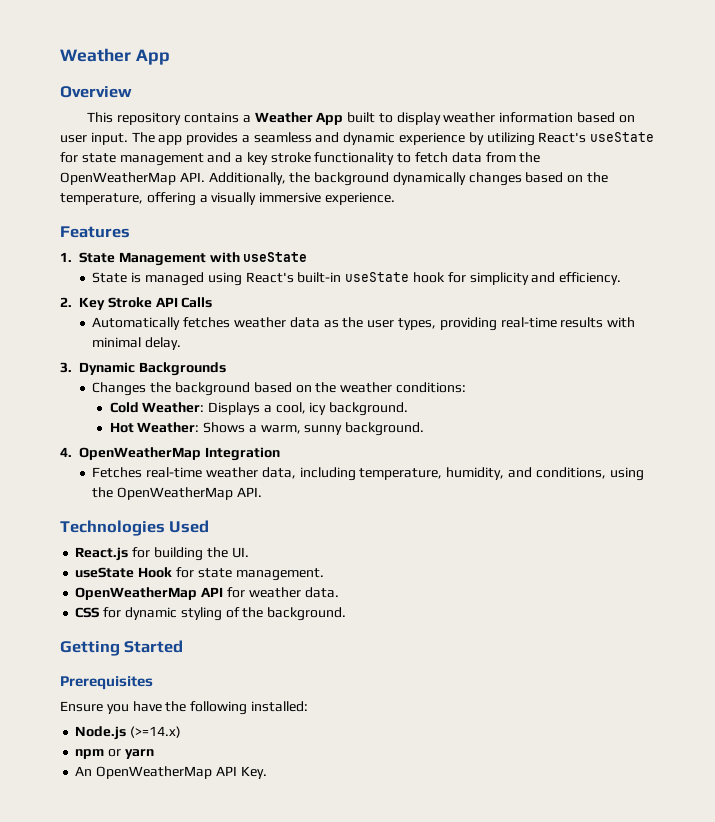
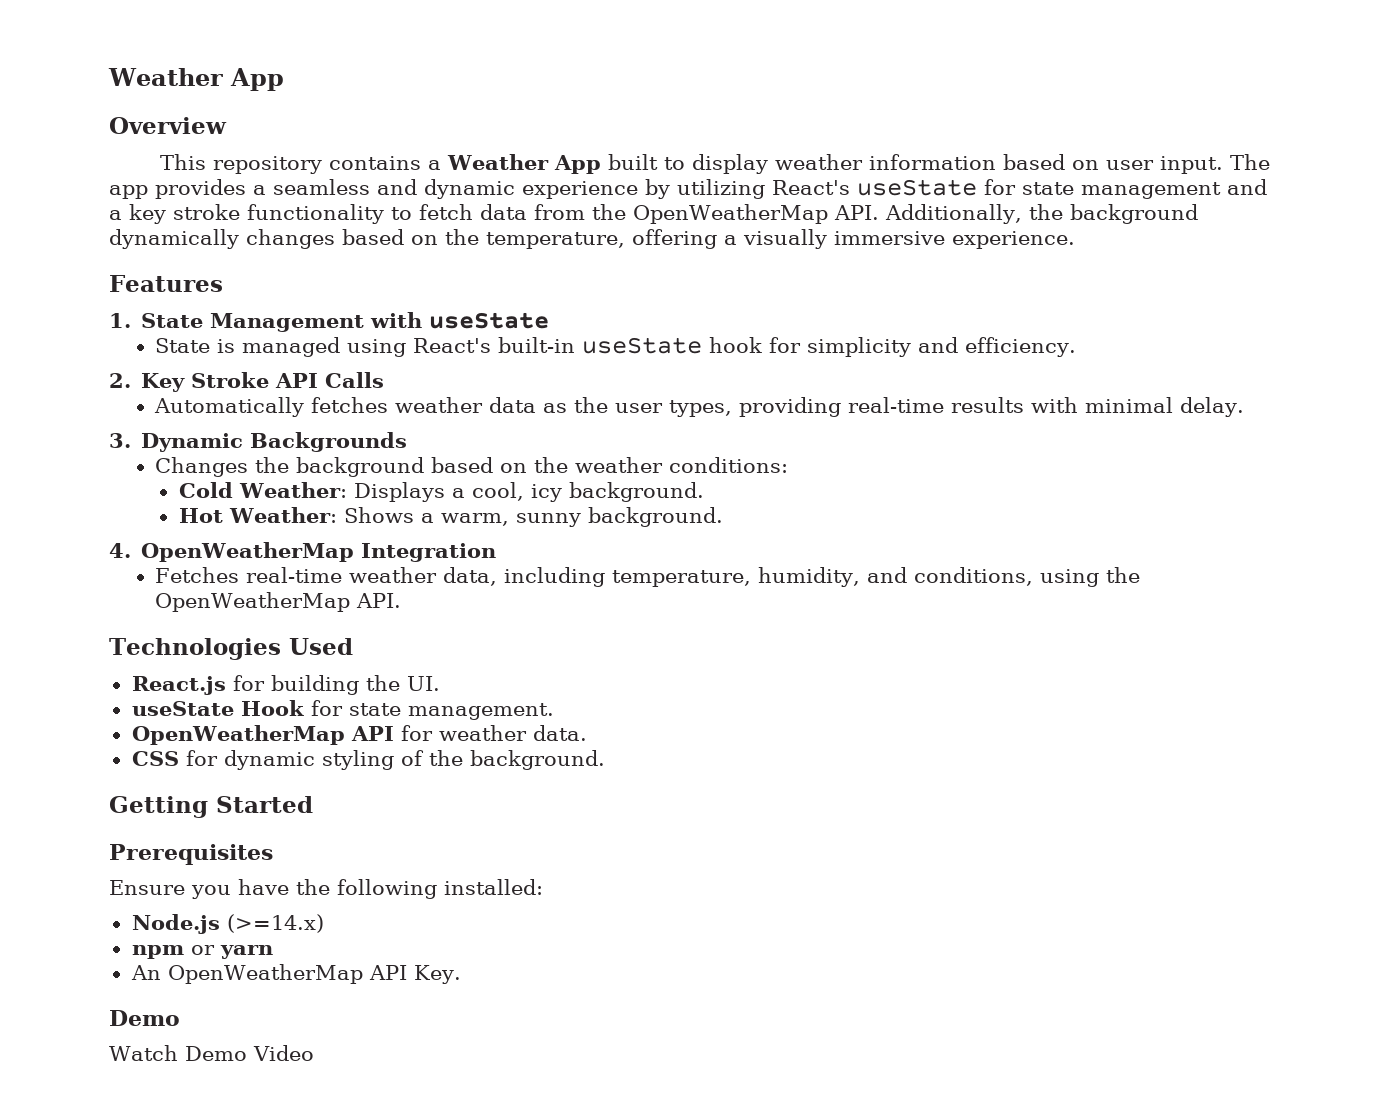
  An OpenWeatherMap API Key.
+ Demo
+ Watch Demo Video

